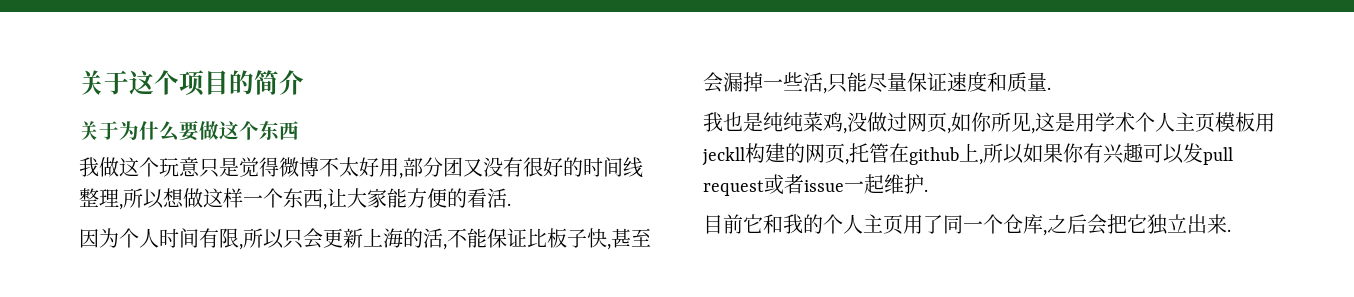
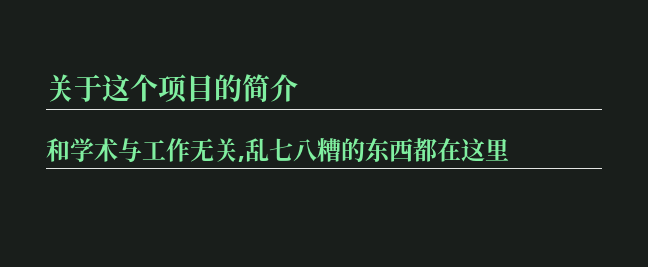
- 关于为什么要做这个东西
- 我做这个玩意只是觉得微博不太好用,部分团又没有很好的时间线整理,所以想做这样一个东西,让大家能方便的看活.
- 因为个人时间有限,所以只会更新上海的活,不能保证比板子快,甚至会漏掉一些活,只能尽量保证速度和质量.
- 我也是纯纯菜鸡,没做过网页,如你所见,这是用学术个人主页模板用jeckll构建的网页,托管在github上,所以如果你有兴趣可以发pull request或者issue一起维护.
- 目前它和我的个人主页用了同一个仓库,之后会把它独立出来.
+ 和学术与工作无关,乱七八糟的东西都在这里

